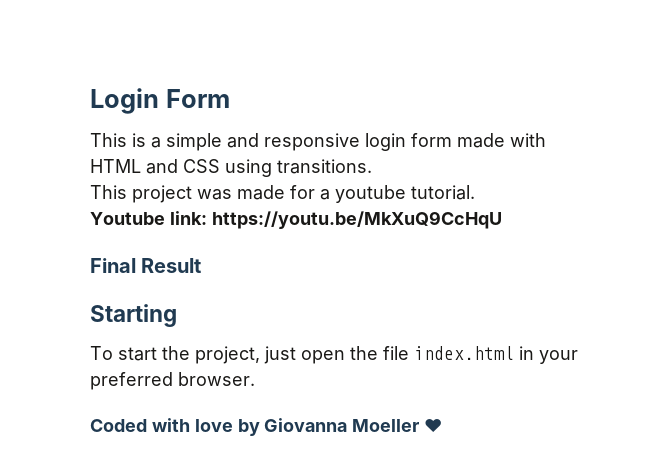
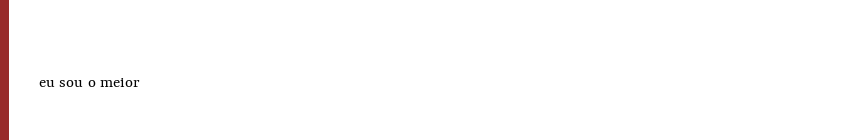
- Login Form
- This is a simple and responsive login form made with HTML and CSS using transitions.
- This project was made for a youtube tutorial.
- Youtube link: https://youtu.be/MkXuQ9CcHqU
- Final Result
- Starting
- To start the project, just open the file index.html in your preferred browser.
- Coded with love by Giovanna Moeller ♥
+ eu sou o meior

